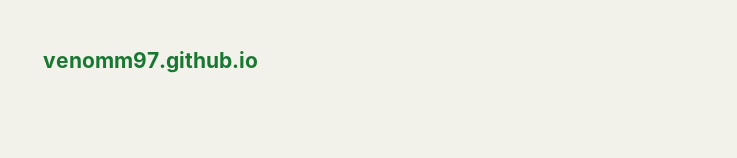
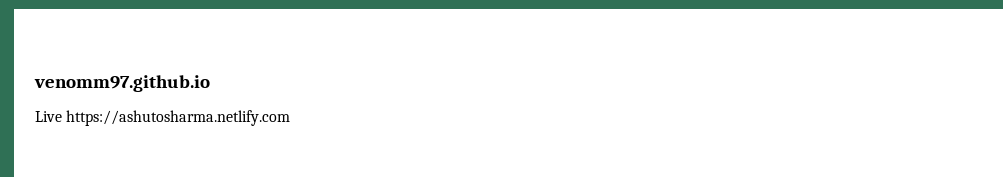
+ Live https://ashutosharma.netlify.com

